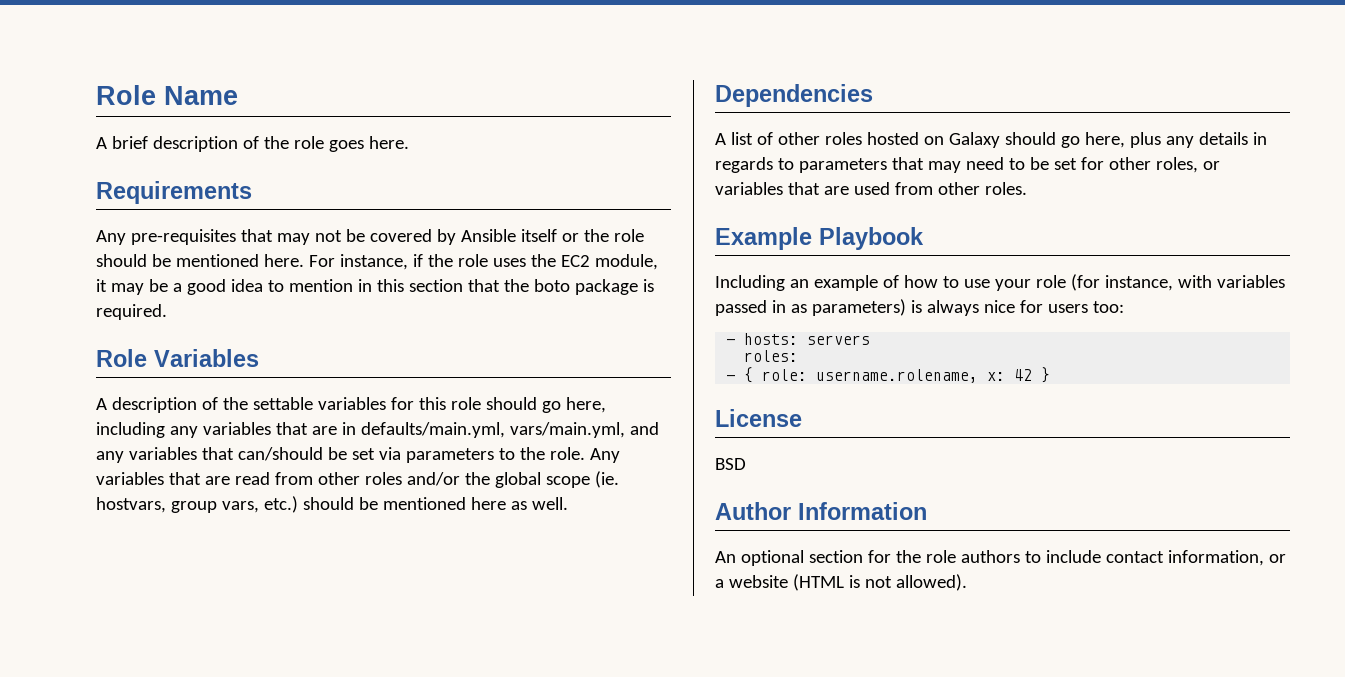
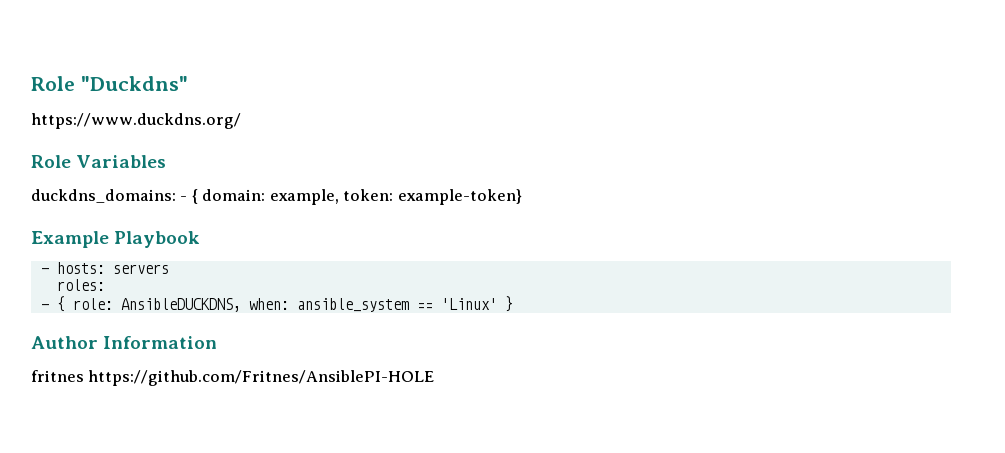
- Role Name
- A brief description of the role goes here.
- Requirements
- Any pre-requisites that may not be covered by Ansible itself or the role should be mentioned here. For instance, if the role uses the EC2 module, it may be a good idea to mention in this section that the boto package is required.
+ Role "Duckdns"
+ https://www.duckdns.org/
  Role Variables
- A description of the settable variables for this role should go here, including any variables that are in defaults/main.yml, vars/main.yml, and any variables that can/should be set via parameters to the role. Any variables that are read from other roles and/or the global scope (ie. hostvars, group vars, etc.) should be mentioned here as well.
- Dependencies
- A list of other roles hosted on Galaxy should go here, plus any details in regards to parameters that may need to be set for other roles, or variables that are used from other roles.
+ duckdns_domains: - { domain: example, token: example-token}
  Example Playbook
- Including an example of how to use your role (for instance, with variables passed in as parameters) is always nice for users too:
- - { role: username.rolename, x: 42 }
+ - { role: AnsibleDUCKDNS, when: ansible_system == 'Linux' }
- License
- BSD
- An optional section for the role authors to include contact information, or a website (HTML is not allowed).
+ fritnes https://github.com/Fritnes/AnsiblePI-HOLE

